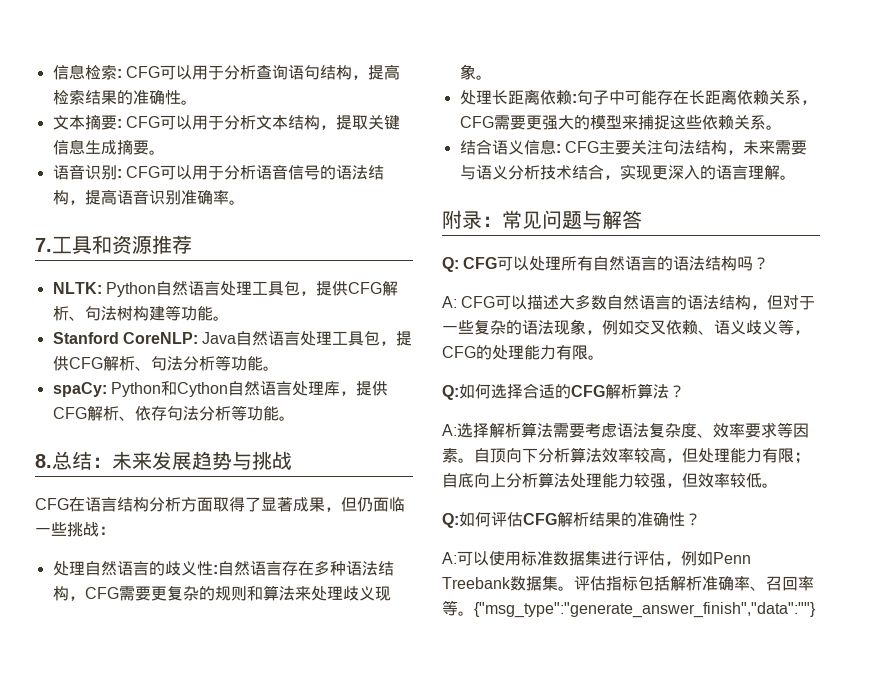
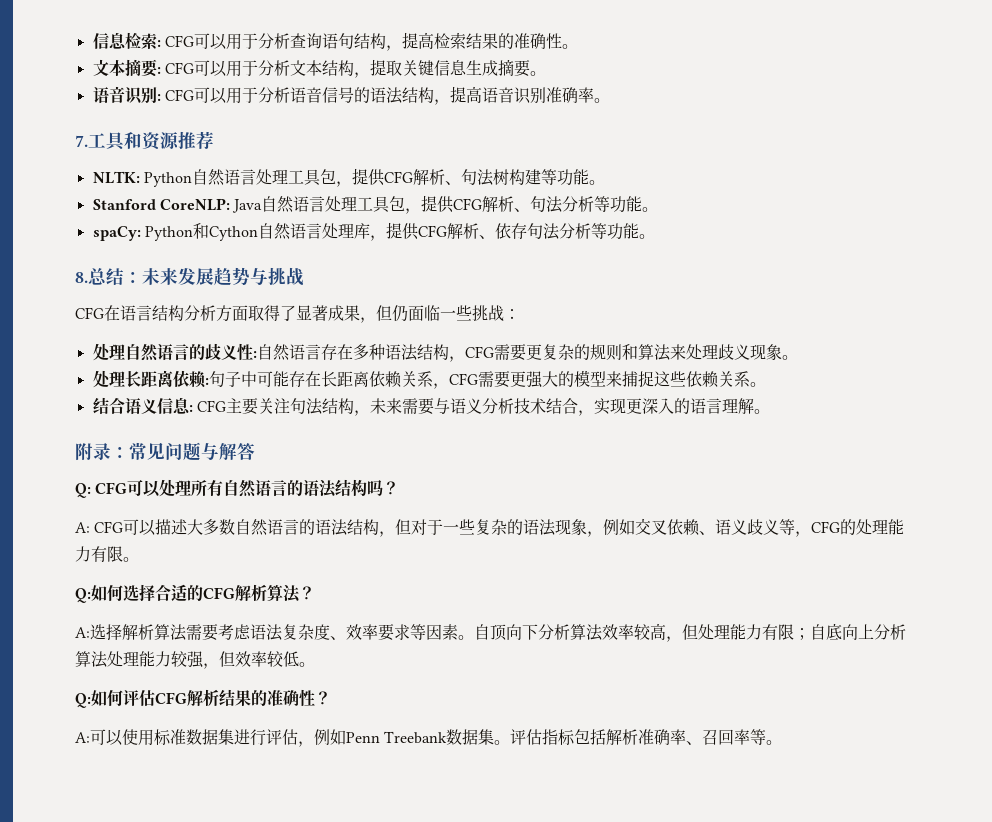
- {"msg_type":"generate_answer_finish","data":""}

